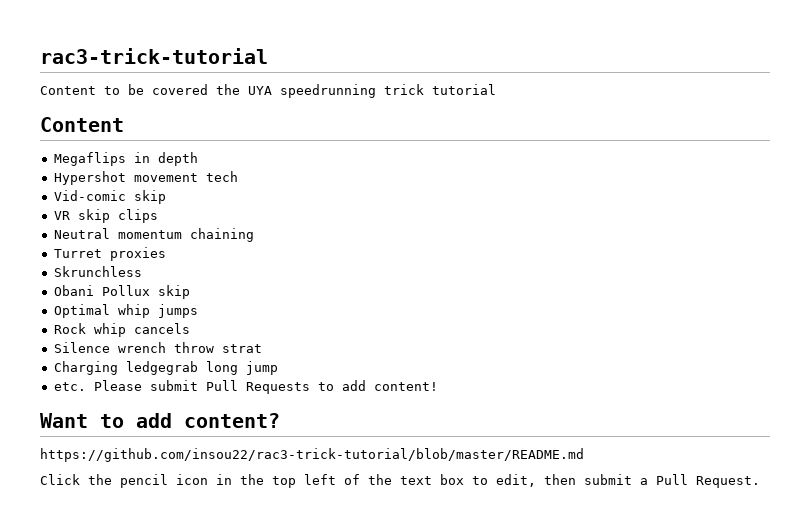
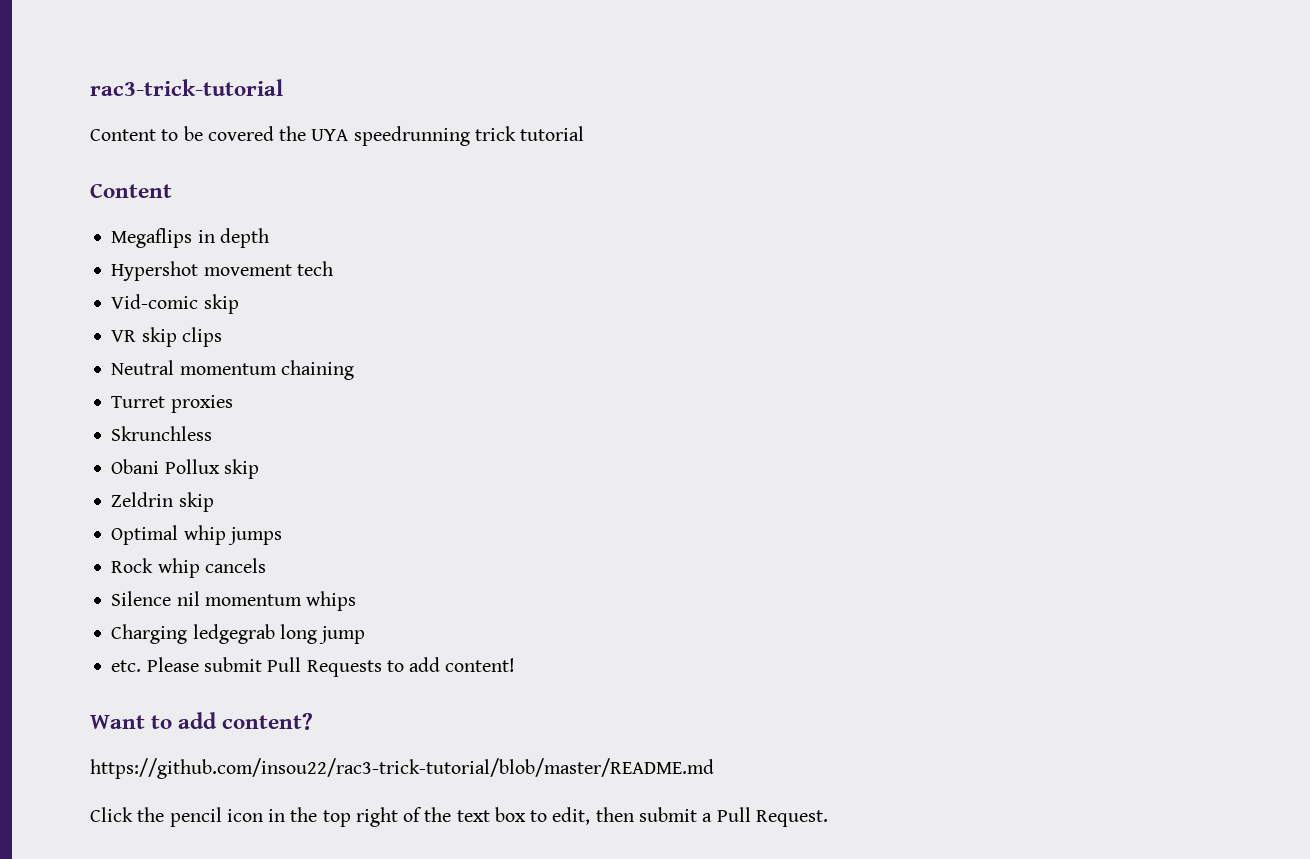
+ Zeldrin skip
- Silence wrench throw strat
+ Silence nil momentum whips
- Click the pencil icon in the top left of the text box to edit, then submit a Pull Request.
+ Click the pencil icon in the top right of the text box to edit, then submit a Pull Request.

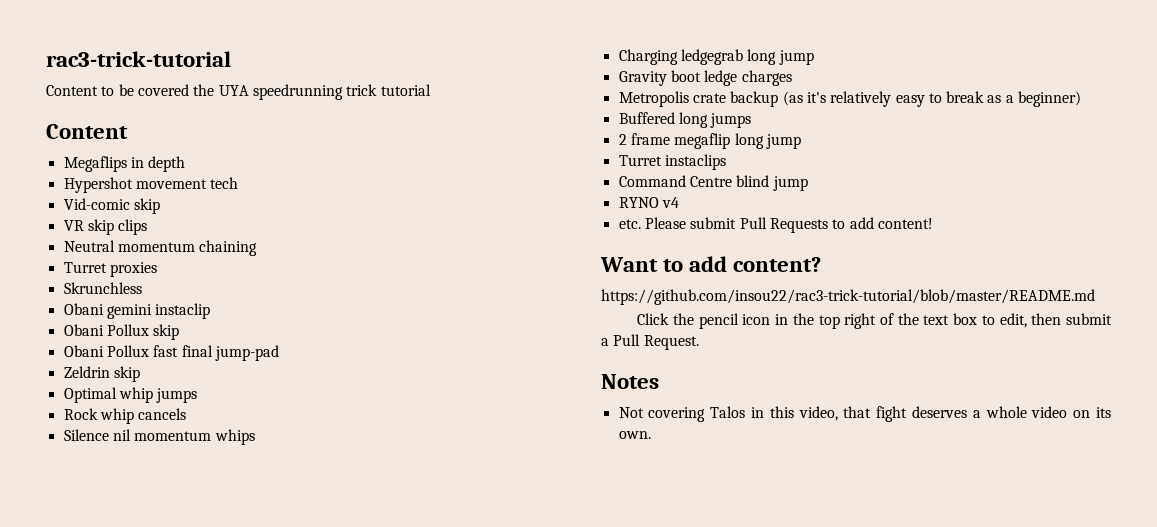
+ Obani gemini instaclip
+ Obani Pollux fast final jump-pad
+ Gravity boot ledge charges
+ Metropolis crate backup (as it's relatively easy to break as a beginner)
+ Buffered long jumps
+ 2 frame megaflip long jump
+ Turret instaclips
+ Command Centre blind jump
+ RYNO v4
+ Notes
+ Not covering Talos in this video, that fight deserves a whole video on its own.

